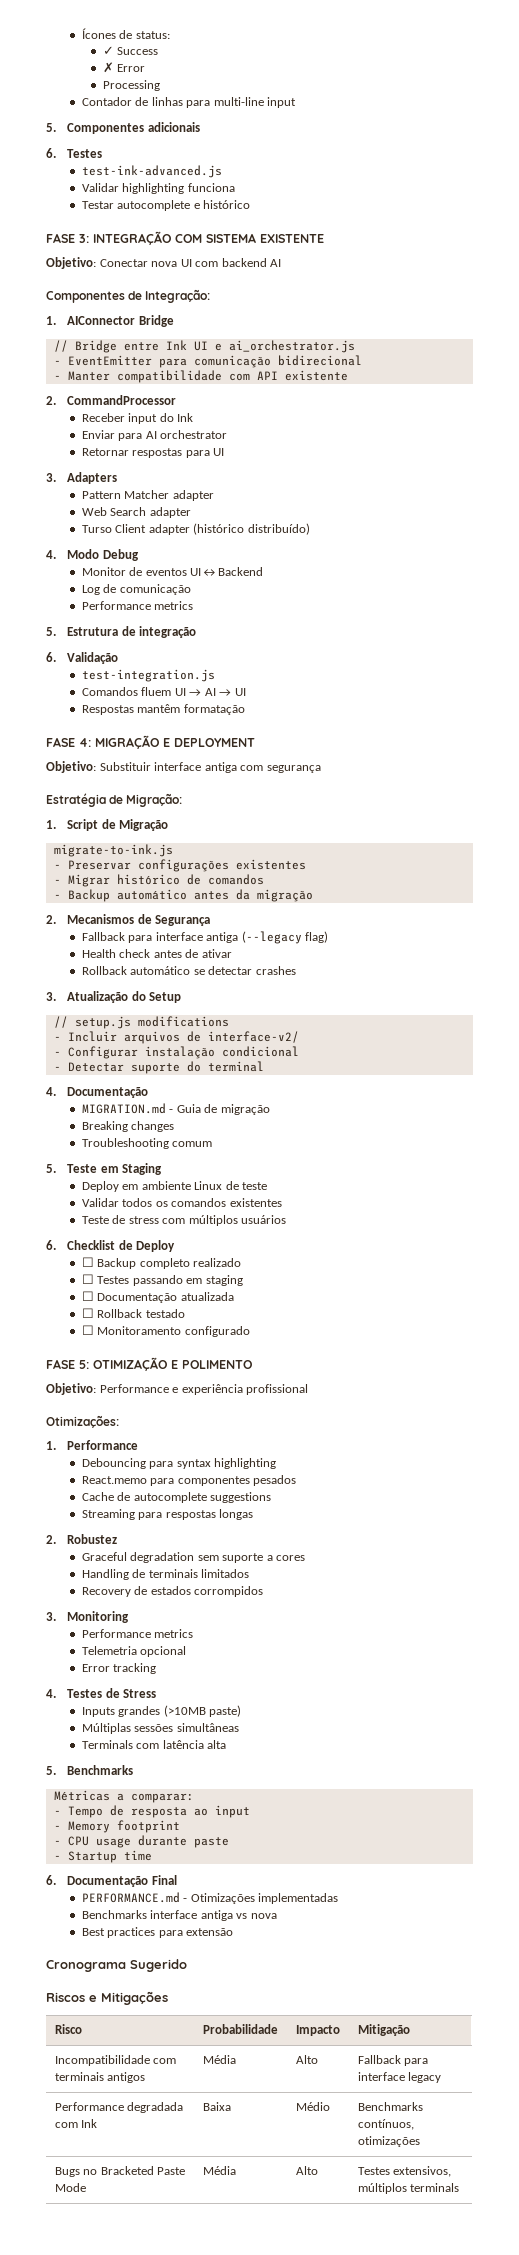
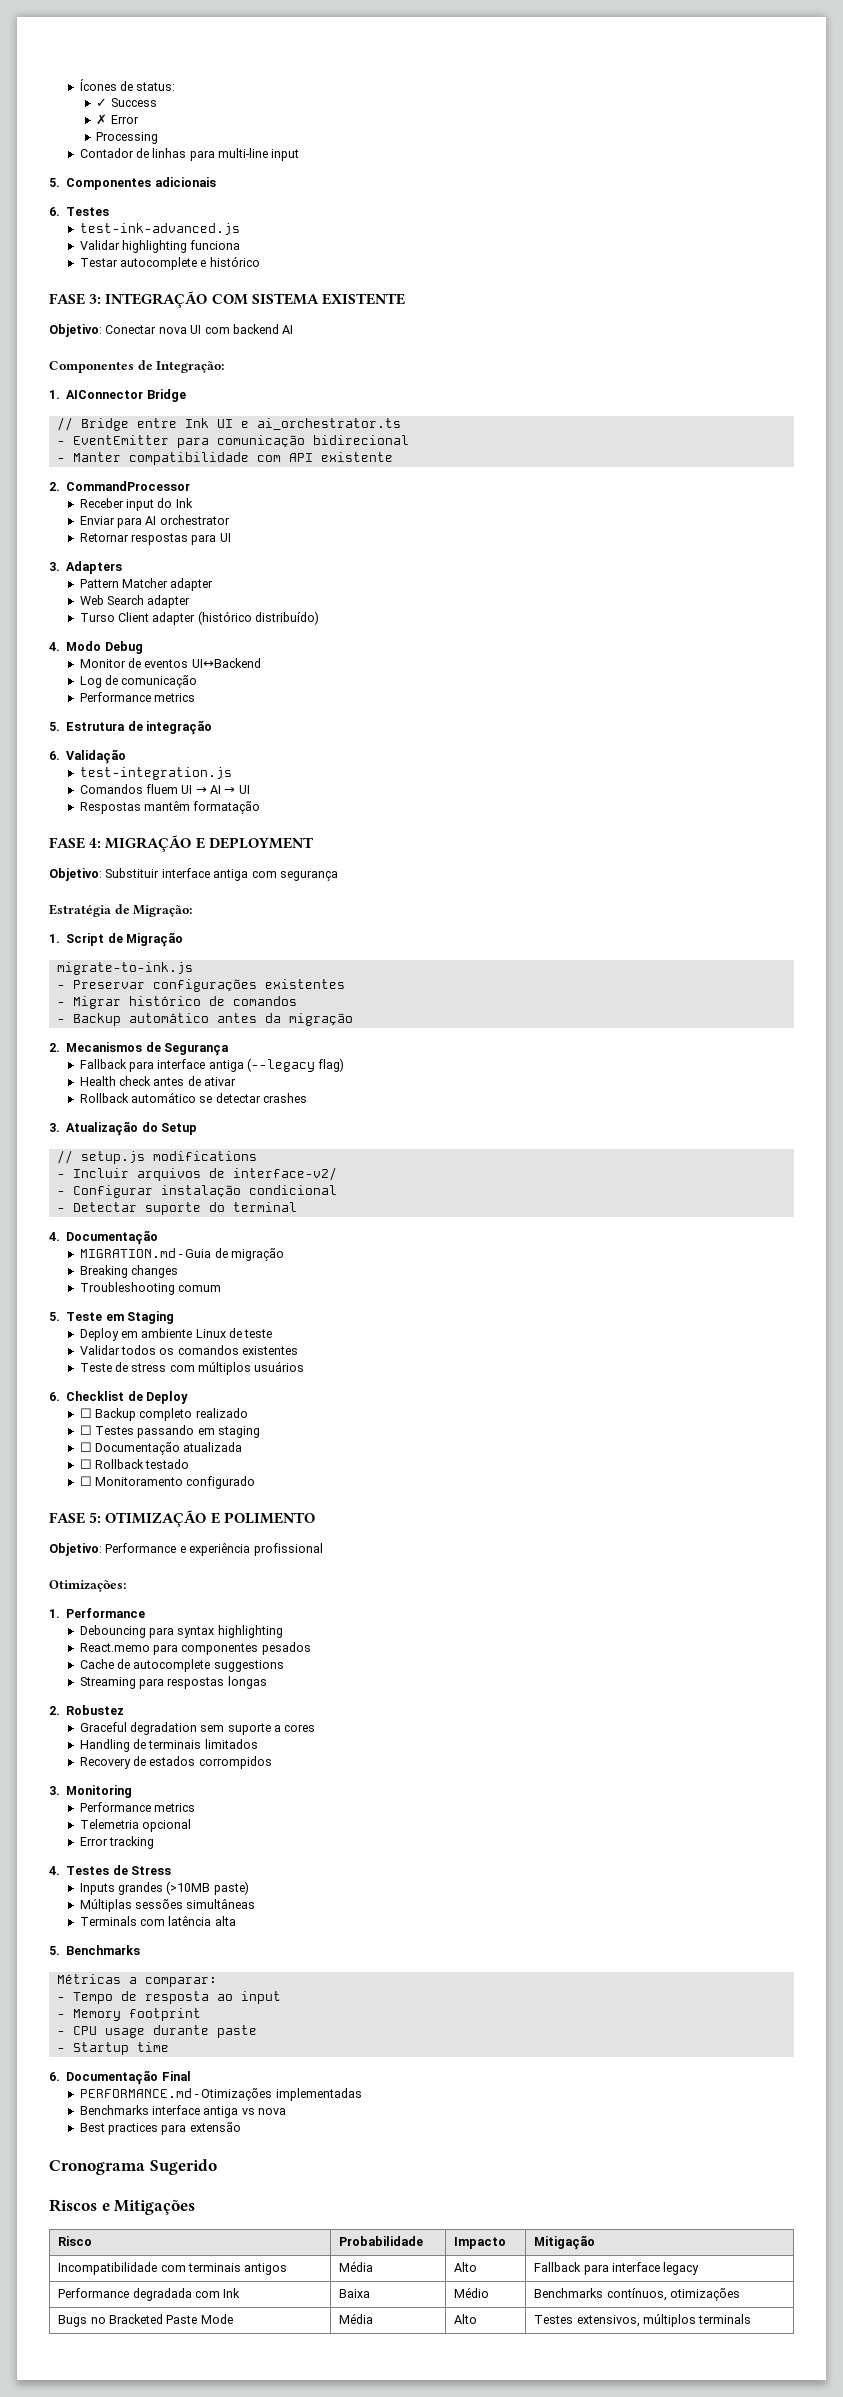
- // Bridge entre Ink UI e ai_orchestrator.js
+ // Bridge entre Ink UI e ai_orchestrator.ts

